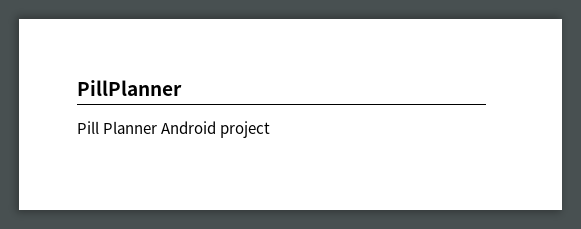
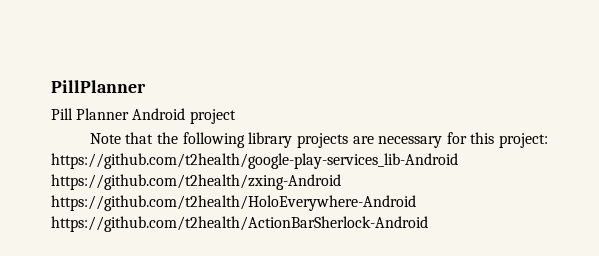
+ Note that the following library projects are necessary for this project: https://github.com/t2health/google-play-services_lib-Android https://github.com/t2health/zxing-Android https://github.com/t2health/HoloEverywhere-Android https://github.com/t2health/ActionBarSherlock-Android

